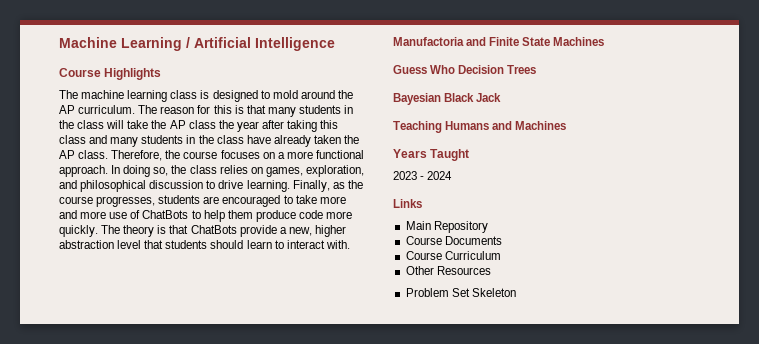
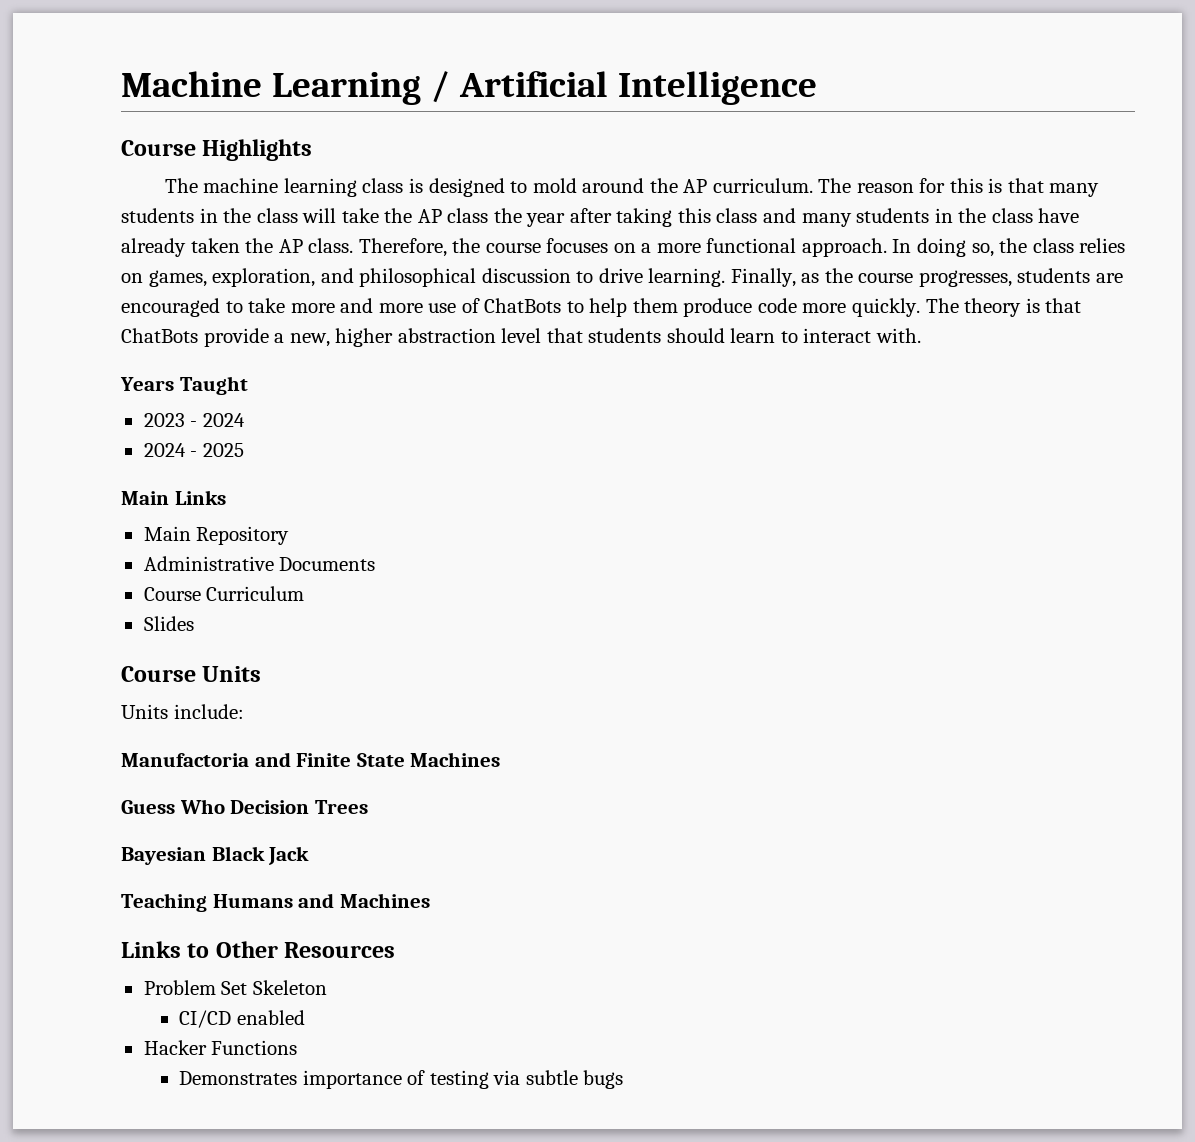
+ Years Taught
+ 2023 - 2024
+ 2024 - 2025
+ Main Links
+ Main Repository
+ Administrative Documents
+ Course Curriculum
+ Slides
+ Course Units
+ Units include:
- Years Taught
- 2023 - 2024
- Links
- Main Repository
- Course Documents
- Course Curriculum
- Other Resources
+ Links to Other Resources
+ CI/CD enabled
+ Hacker Functions
+ Demonstrates importance of testing via subtle bugs

